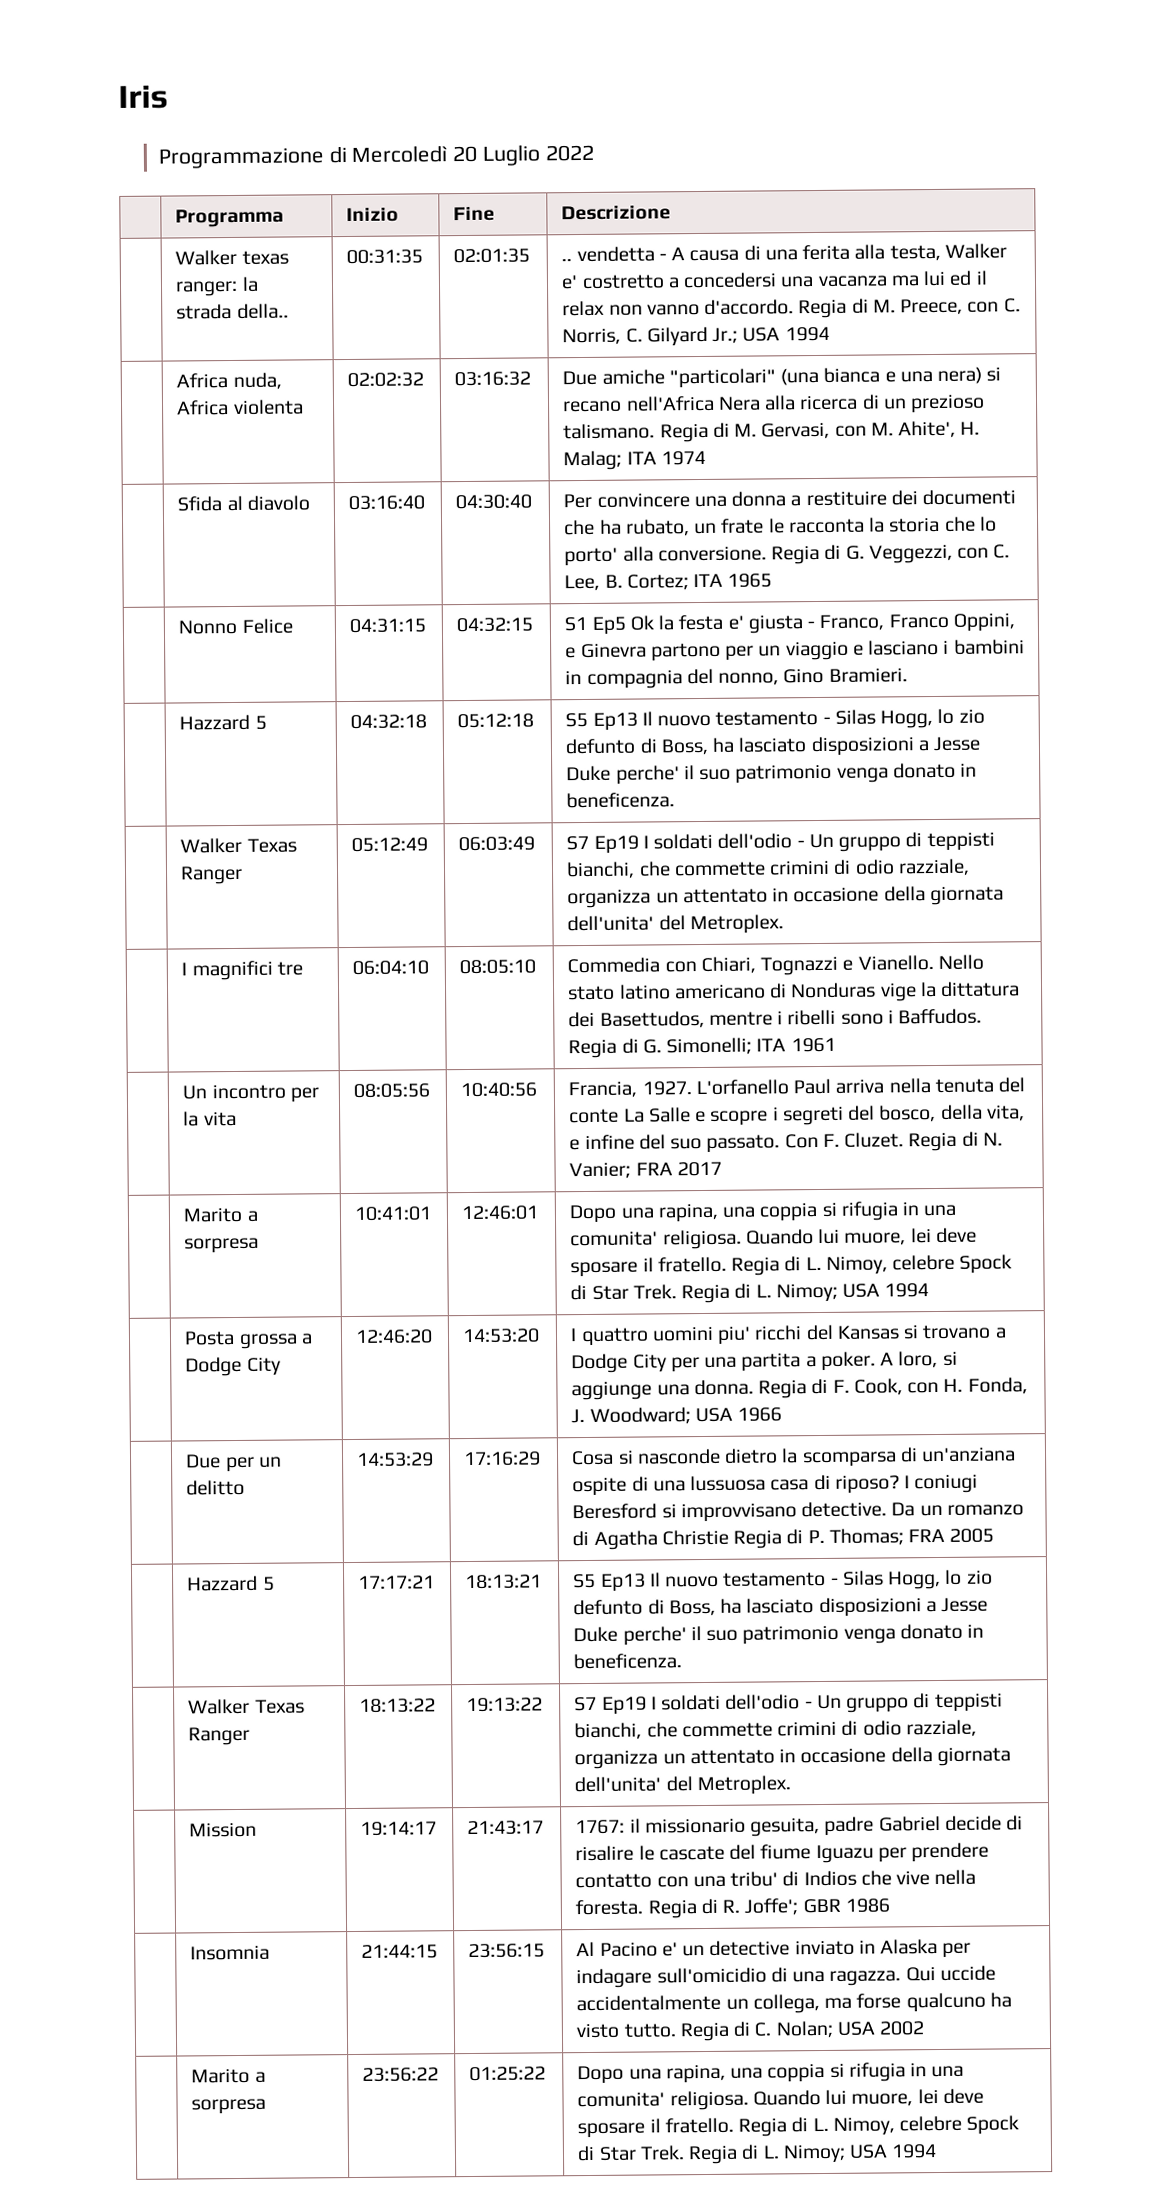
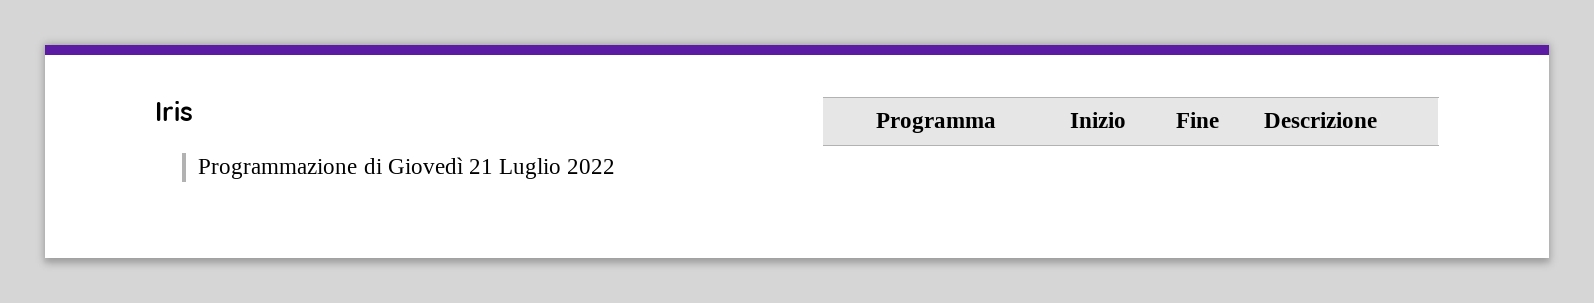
- Programmazione di Mercoledì 20 Luglio 2022
+ Programmazione di Giovedì 21 Luglio 2022
- Walker texas ranger: la strada della.. | 00:31:35 | 02:01:35 | .. vendetta - A causa di una ferita alla testa, Walker e' costretto a concedersi una vacanza ma lui ed il relax non vanno d'accordo. Regia di M. Preece, con C. Norris, C. Gilyard Jr.; USA 1994
- | Africa nuda, Africa violenta | 02:02:32 | 03:16:32 | Due amiche "particolari" (una bianca e una nera) si recano nell'Africa Nera alla ricerca di un prezioso talismano. Regia di M. Gervasi, con M. Ahite', H. Malag; ITA 1974
- | Sfida al diavolo | 03:16:40 | 04:30:40 | Per convincere una donna a restituire dei documenti che ha rubato, un frate le racconta la storia che lo porto' alla conversione. Regia di G. Veggezzi, con C. Lee, B. Cortez; ITA 1965
- | Nonno Felice | 04:31:15 | 04:32:15 | S1 Ep5 Ok la festa e' giusta - Franco, Franco Oppini, e Ginevra partono per un viaggio e lasciano i bambini in compagnia del nonno, Gino Bramieri.
- | Hazzard 5 | 04:32:18 | 05:12:18 | S5 Ep13 Il nuovo testamento - Silas Hogg, lo zio defunto di Boss, ha lasciato disposizioni a Jesse Duke perche' il suo patrimonio venga donato in beneficenza.
- | Walker Texas Ranger | 05:12:49 | 06:03:49 | S7 Ep19 I soldati dell'odio - Un gruppo di teppisti bianchi, che commette crimini di odio razziale, organizza un attentato in occasione della giornata dell'unita' del Metroplex.
- | I magnifici tre | 06:04:10 | 08:05:10 | Commedia con Chiari, Tognazzi e Vianello. Nello stato latino americano di Nonduras vige la dittatura dei Basettudos, mentre i ribelli sono i Baffudos. Regia di G. Simonelli; ITA 1961
- | Un incontro per la vita | 08:05:56 | 10:40:56 | Francia, 1927. L'orfanello Paul arriva nella tenuta del conte La Salle e scopre i segreti del bosco, della vita, e infine del suo passato. Con F. Cluzet. Regia di N. Vanier; FRA 2017
- | Marito a sorpresa | 10:41:01 | 12:46:01 | Dopo una rapina, una coppia si rifugia in una comunita' religiosa. Quando lui muore, lei deve sposare il fratello. Regia di L. Nimoy, celebre Spock di Star Trek. Regia di L. Nimoy; USA 1994
- | Posta grossa a Dodge City | 12:46:20 | 14:53:20 | I quattro uomini piu' ricchi del Kansas si trovano a Dodge City per una partita a poker. A loro, si aggiunge una donna. Regia di F. Cook, con H. Fonda, J. Woodward; USA 1966
- | Due per un delitto | 14:53:29 | 17:16:29 | Cosa si nasconde dietro la scomparsa di un'anziana ospite di una lussuosa casa di riposo? I coniugi Beresford si improvvisano detective. Da un romanzo di Agatha Christie Regia di P. Thomas; FRA 2005
- | Hazzard 5 | 17:17:21 | 18:13:21 | S5 Ep13 Il nuovo testamento - Silas Hogg, lo zio defunto di Boss, ha lasciato disposizioni a Jesse Duke perche' il suo patrimonio venga donato in beneficenza.
- | Walker Texas Ranger | 18:13:22 | 19:13:22 | S7 Ep19 I soldati dell'odio - Un gruppo di teppisti bianchi, che commette crimini di odio razziale, organizza un attentato in occasione della giornata dell'unita' del Metroplex.
- | Mission | 19:14:17 | 21:43:17 | 1767: il missionario gesuita, padre Gabriel decide di risalire le cascate del fiume Iguazu per prendere contatto con una tribu' di Indios che vive nella foresta. Regia di R. Joffe'; GBR 1986
- | Insomnia | 21:44:15 | 23:56:15 | Al Pacino e' un detective inviato in Alaska per indagare sull'omicidio di una ragazza. Qui uccide accidentalmente un collega, ma forse qualcuno ha visto tutto. Regia di C. Nolan; USA 2002
- | Marito a sorpresa | 23:56:22 | 01:25:22 | Dopo una rapina, una coppia si rifugia in una comunita' religiosa. Quando lui muore, lei deve sposare il fratello. Regia di L. Nimoy, celebre Spock di Star Trek. Regia di L. Nimoy; USA 1994

